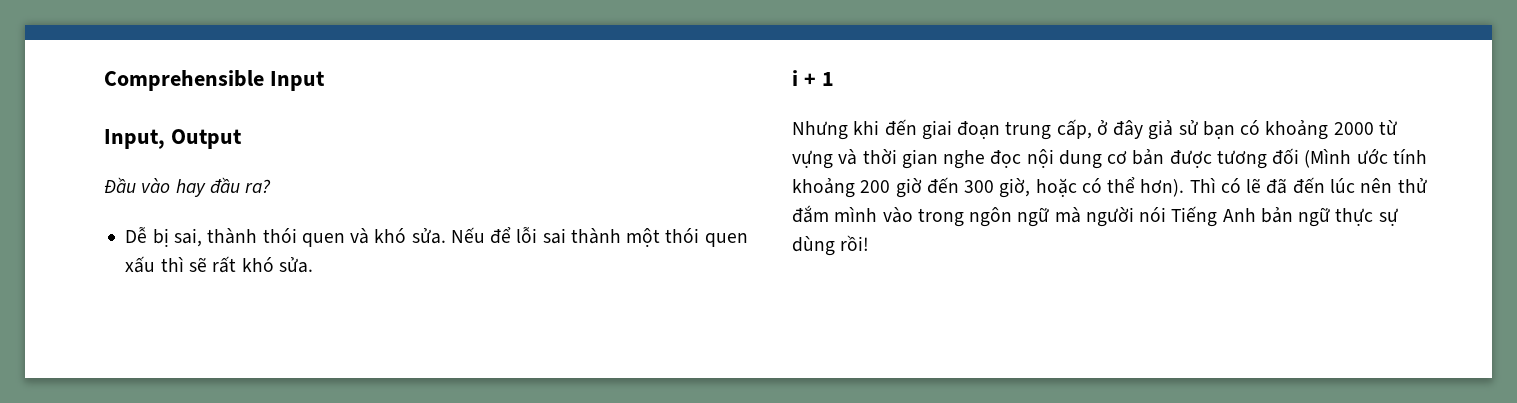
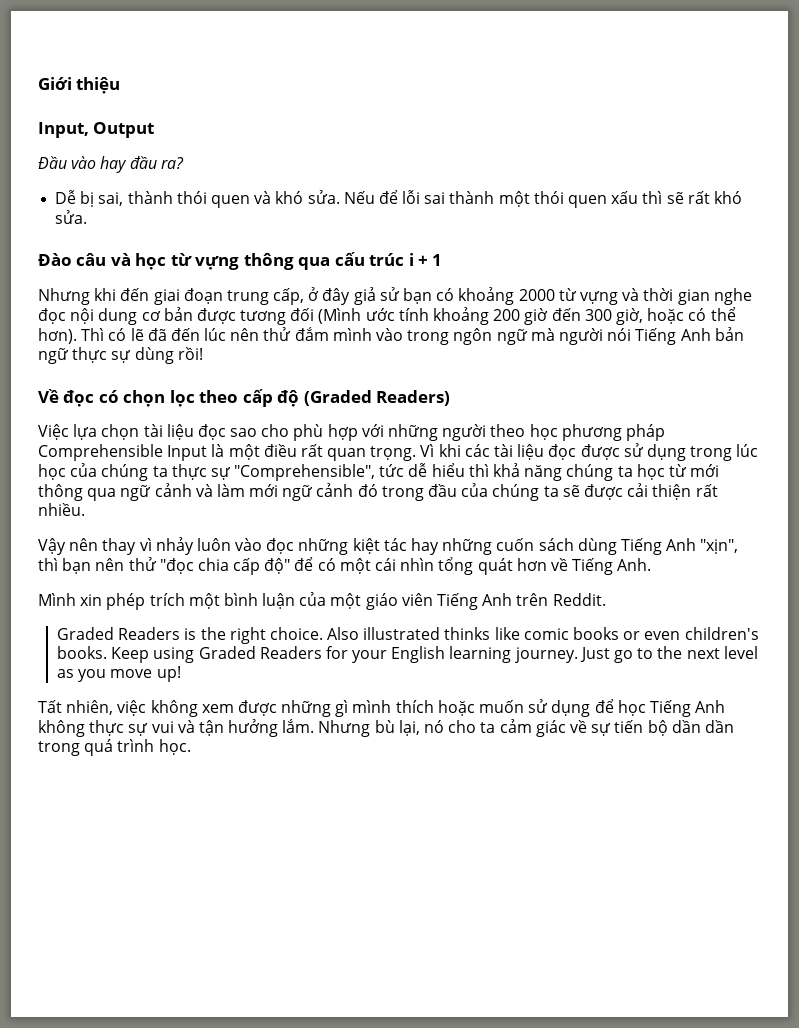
- Comprehensible Input
+ Giới thiệu
- i + 1
+ Đào câu và học từ vựng thông qua cấu trúc i + 1
+ Về đọc có chọn lọc theo cấp độ (Graded Readers)
+ Việc lựa chọn tài liệu đọc sao cho phù hợp với những người theo học phương pháp Comprehensible Input là một điều rất quan trọng. Vì khi các tài liệu đọc được sử dụng trong lúc học của chúng ta thực sự "Comprehensible", tức dễ hiểu thì khả năng chúng ta học từ mới thông qua ngữ cảnh và làm mới ngữ cảnh đó trong đầu của chúng ta sẽ được cải thiện rất nhiều.
+ Vậy nên thay vì nhảy luôn vào đọc những kiệt tác hay những cuốn sách dùng Tiếng Anh "xịn", thì bạn nên thử "đọc chia cấp độ" để có một cái nhìn tổng quát hơn về Tiếng Anh.
+ Mình xin phép trích một bình luận của một giáo viên Tiếng Anh trên Reddit.
+ Graded Readers is the right choice. Also illustrated thinks like comic books or even children's books. Keep using Graded Readers for your English learning journey. Just go to the next level as you move up!
+ Tất nhiên, việc không xem được những gì mình thích hoặc muốn sử dụng để học Tiếng Anh không thực sự vui và tận hưởng lắm. Nhưng bù lại, nó cho ta cảm giác về sự tiến bộ dần dần trong quá trình học.

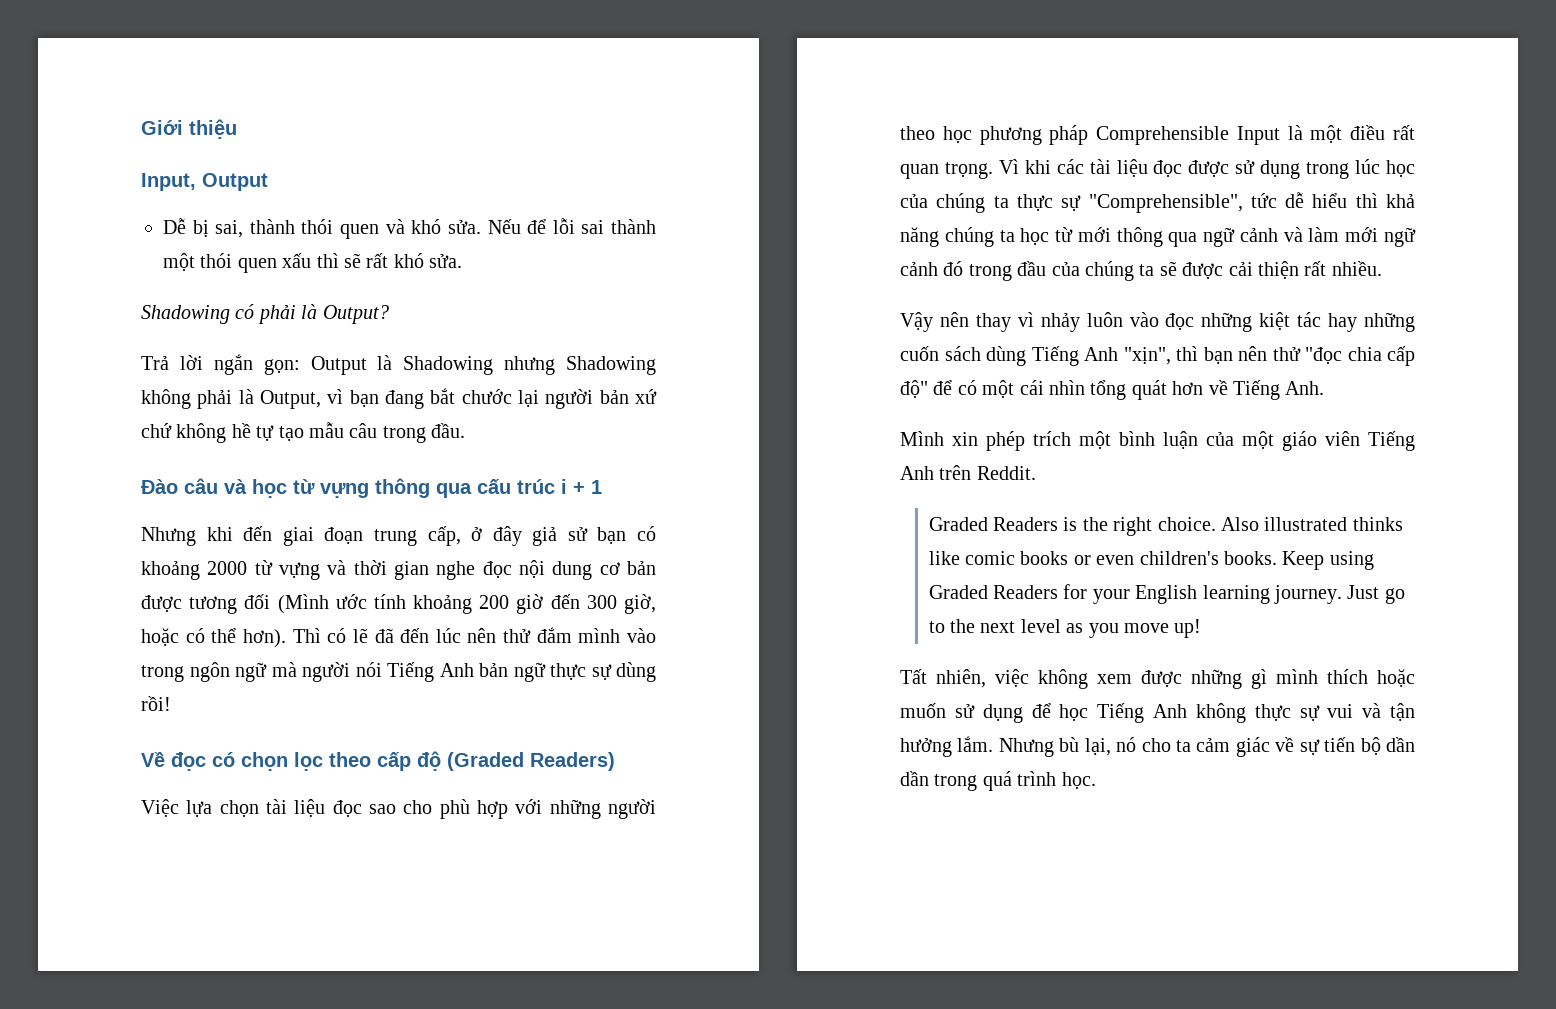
- Đầu vào hay đầu ra?
+ Shadowing có phải là Output?
+ Trả lời ngắn gọn: Output là Shadowing nhưng Shadowing không phải là Output, vì bạn đang bắt chước lại người bản xứ chứ không hề tự tạo mẫu câu trong đầu.

